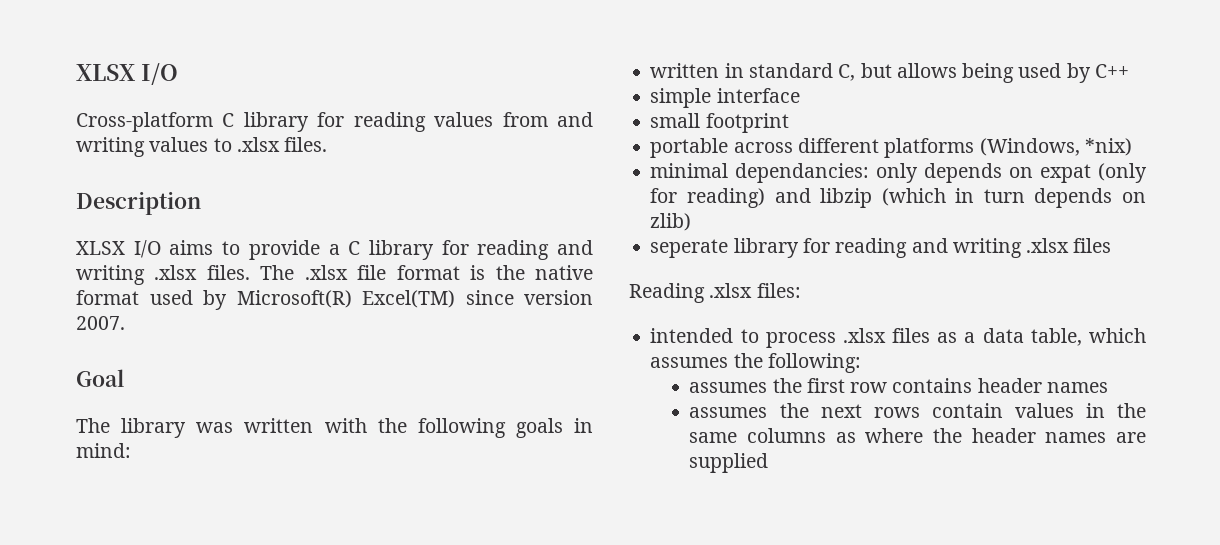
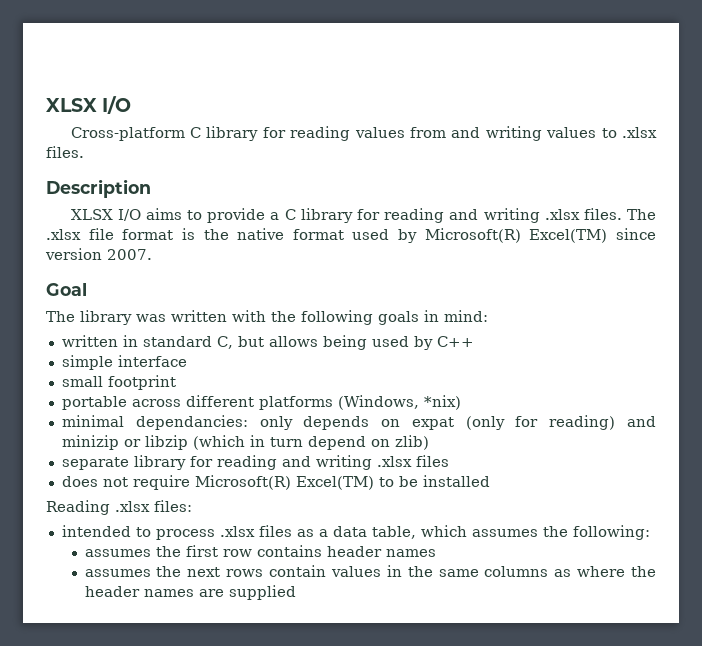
- minimal dependancies: only depends on expat (only for reading) and libzip (which in turn depends on zlib)
+ minimal dependancies: only depends on expat (only for reading) and minizip or libzip (which in turn depend on zlib)
- seperate library for reading and writing .xlsx files
+ separate library for reading and writing .xlsx files
+ does not require Microsoft(R) Excel(TM) to be installed

